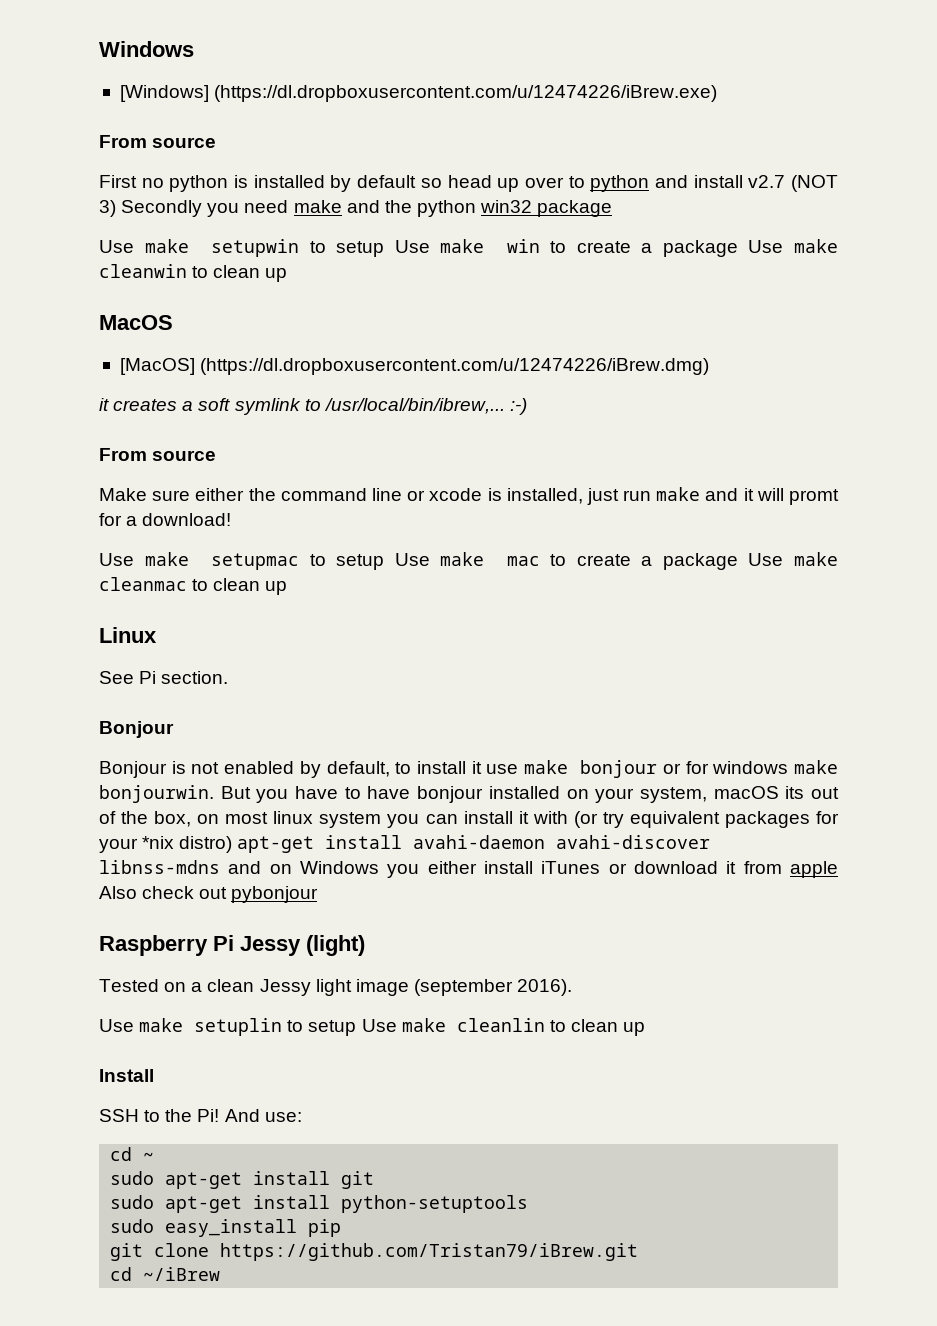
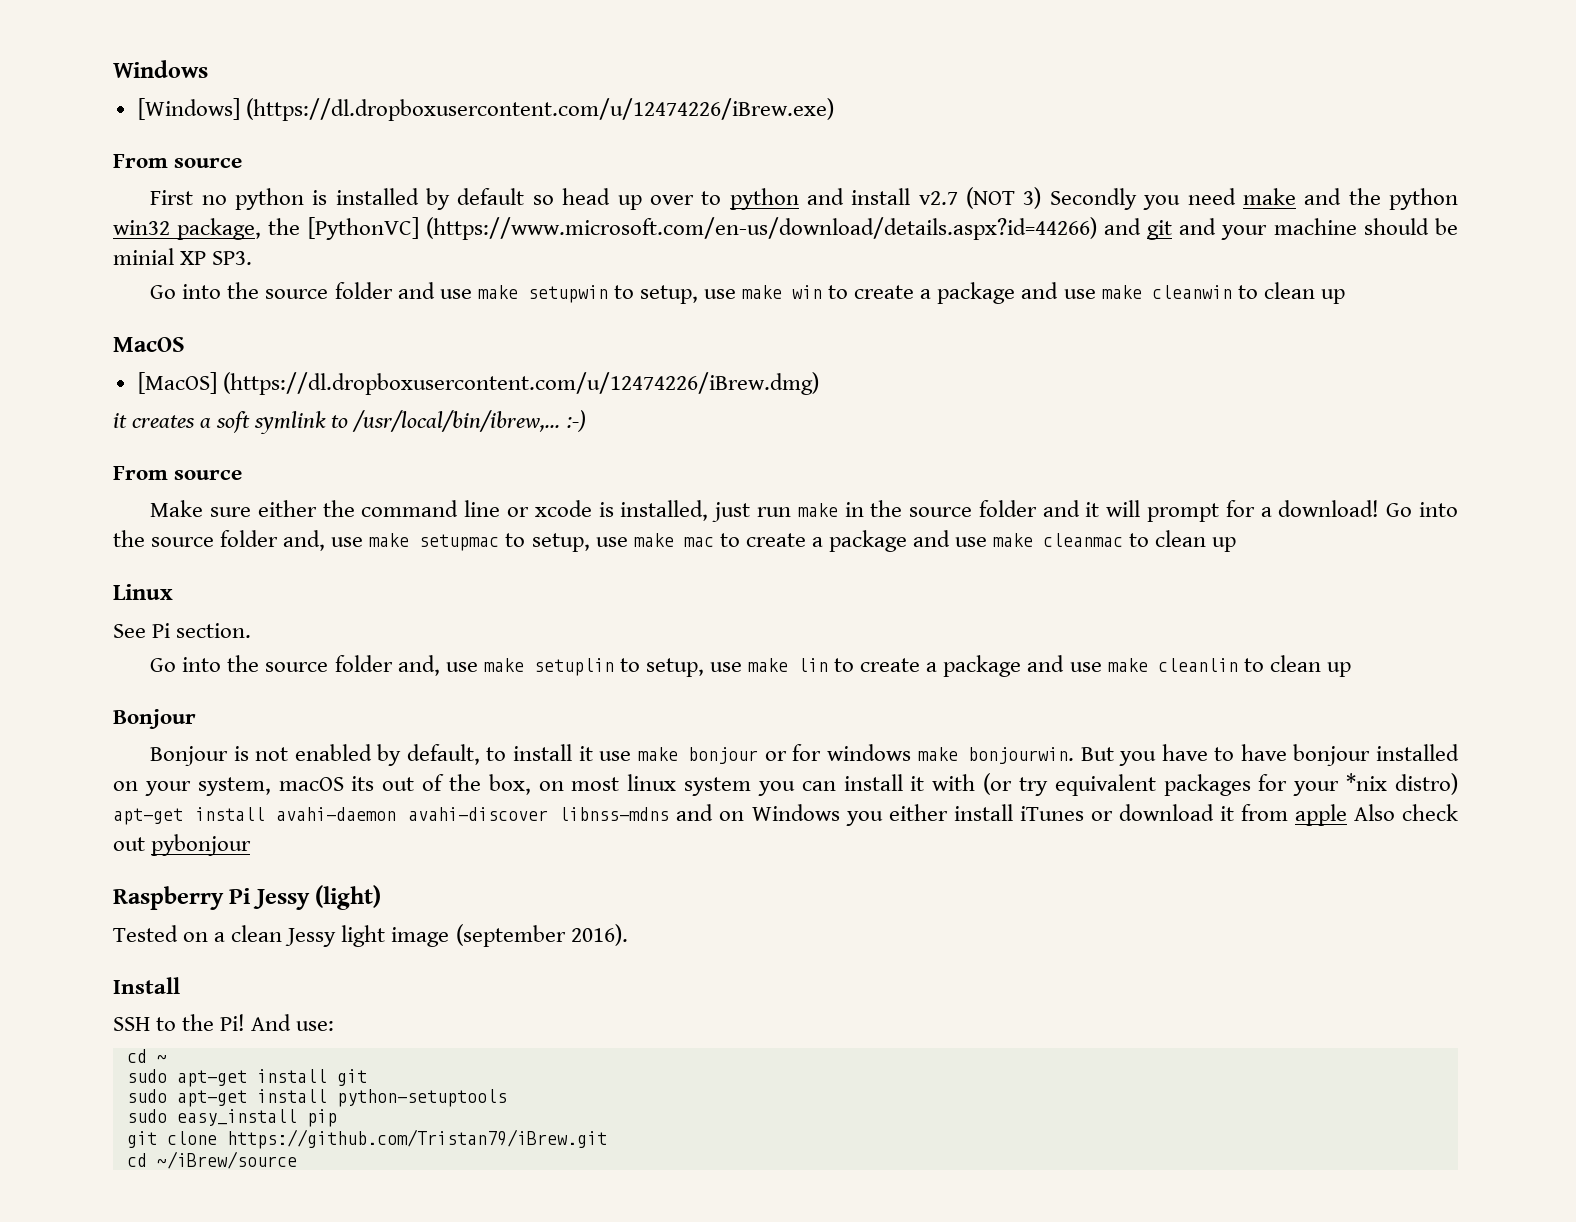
- First no python is installed by default so head up over to python and install v2.7 (NOT 3) Secondly you need make and the python win32 package
- Use make setupwin to setup Use make win to create a package Use make cleanwin to clean up
+ First no python is installed by default so head up over to python and install v2.7 (NOT 3) Secondly you need make and the python win32 package, the [PythonVC] (https://www.microsoft.com/en-us/download/details.aspx?id=44266) and git and your machine should be minial XP SP3.
+ Go into the source folder and use make setupwin to setup, use make win to create a package and use make cleanwin to clean up
- Make sure either the command line or xcode is installed, just run make and it will promt for a download!
- Use make setupmac to setup Use make mac to create a package Use make cleanmac to clean up
+ Make sure either the command line or xcode is installed, just run make in the source folder and it will prompt for a download! Go into the source folder and, use make setupmac to setup, use make mac to create a package and use make cleanmac to clean up
+ Go into the source folder and, use make setuplin to setup, use make lin to create a package and use make cleanlin to clean up
- Use make setuplin to setup Use make cleanlin to clean up
- cd ~/iBrew
+ cd ~/iBrew/source

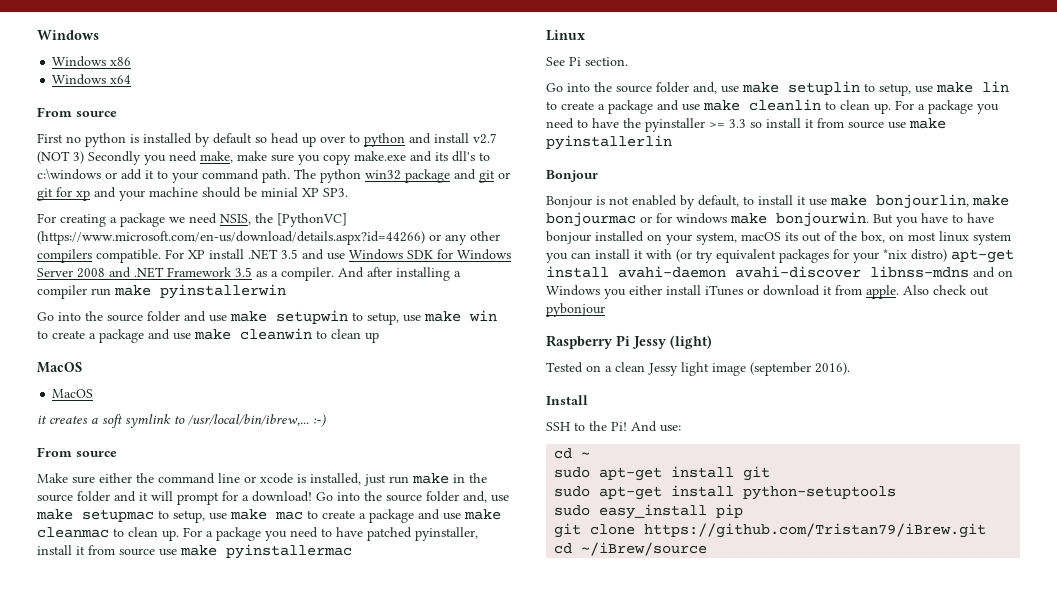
- [Windows] (https://dl.dropboxusercontent.com/u/12474226/iBrew.exe)
+ Windows x86
+ Windows x64
- First no python is installed by default so head up over to python and install v2.7 (NOT 3) Secondly you need make and the python win32 package, the [PythonVC] (https://www.microsoft.com/en-us/download/details.aspx?id=44266) and git and your machine should be minial XP SP3.
+ First no python is installed by default so head up over to python and install v2.7 (NOT 3) Secondly you need make, make sure you copy make.exe and its dll's to c:\windows or add it to your command path. The python win32 package and git or git for xp and your machine should be minial XP SP3.
+ For creating a package we need NSIS, the [PythonVC] (https://www.microsoft.com/en-us/download/details.aspx?id=44266) or any other compilers compatible. For XP install .NET 3.5 and use Windows SDK for Windows Server 2008 and .NET Framework 3.5 as a compiler. And after installing a compiler run make pyinstallerwin
  Go into the source folder and use make setupwin to setup, use make win to create a package and use make cleanwin to clean up
  MacOS
- [MacOS] (https://dl.dropboxusercontent.com/u/12474226/iBrew.dmg)
+ MacOS
- Go into the source folder and, use make setupmac to setup, use make mac to create a package and use make cleanmac to clean up
+ Go into the source folder and, use make setupmac to setup, use make mac to create a package and use make cleanmac to clean up. For a package you need to have patched pyinstaller, install it from source use make pyinstallermac
- Go into the source folder and, use make setuplin to setup, use make lin to create a package and use make cleanlin to clean up
+ Go into the source folder and, use make setuplin to setup, use make lin to create a package and use make cleanlin to clean up. For a package you need to have the pyinstaller >= 3.3 so install it from source use make pyinstallerlin
- Bonjour is not enabled by default, to install it use make bonjour or for windows make bonjourwin.
+ Bonjour is not enabled by default, to install it use make bonjourlin, make bonjourmac or for windows make bonjourwin.
- But you have to have bonjour installed on your system, macOS its out of the box, on most linux system you can install it with (or try equivalent packages for your *nix distro) apt-get install avahi-daemon avahi-discover libnss-mdns and on Windows you either install iTunes or download it from apple Also check out pybonjour
+ But you have to have bonjour installed on your system, macOS its out of the box, on most linux system you can install it with (or try equivalent packages for your *nix distro) apt-get install avahi-daemon avahi-discover libnss-mdns and on Windows you either install iTunes or download it from apple. Also check out pybonjour

